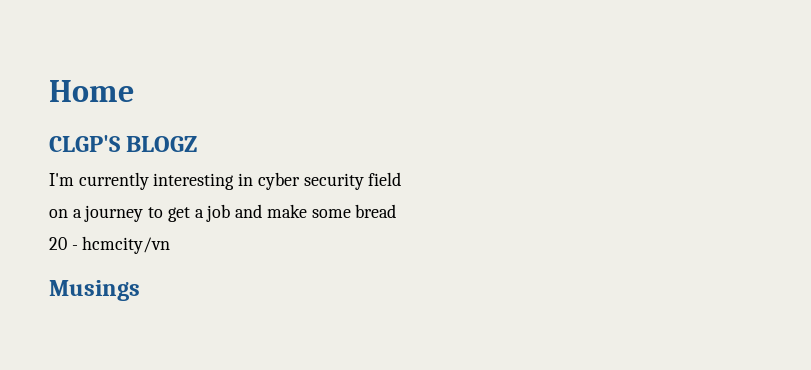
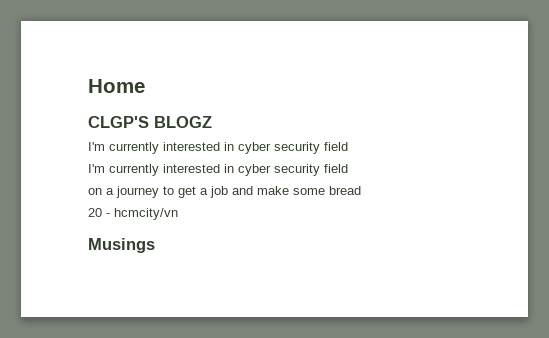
  CLGP'S BLOGZ
- I'm currently interesting in cyber security field
+ I'm currently interested in cyber security field
+ I'm currently interested in cyber security field

